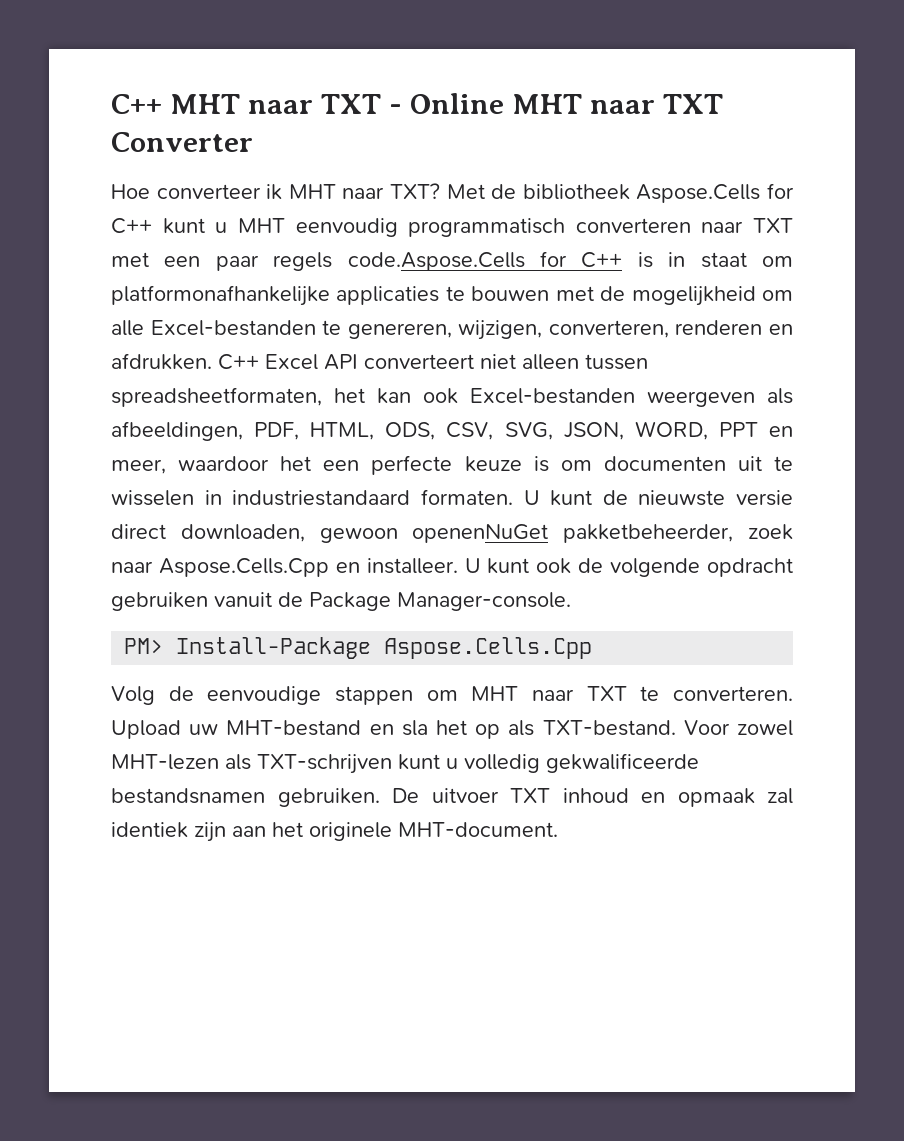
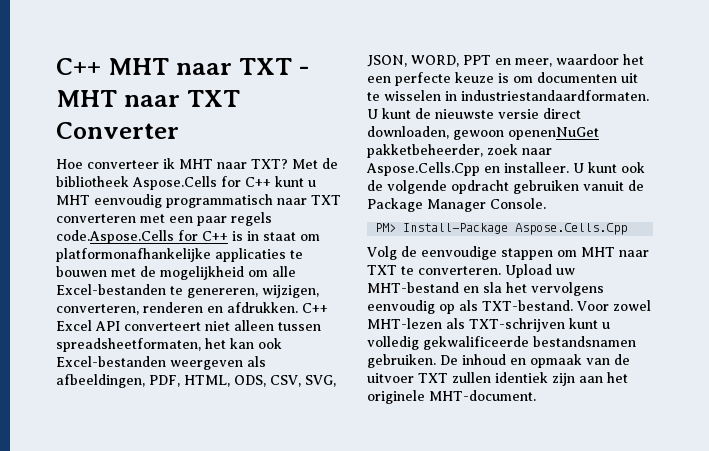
- C++ MHT naar TXT - Online MHT naar TXT Converter
+ C++ MHT naar TXT - MHT naar TXT Converter
- Met de bibliotheek Aspose.Cells for C++ kunt u MHT eenvoudig programmatisch converteren naar TXT met een paar regels code.Aspose.Cells for C++ is in staat om platformonafhankelijke applicaties te bouwen met de mogelijkheid om alle Excel-bestanden te genereren, wijzigen, converteren, renderen en afdrukken.
+ Met de bibliotheek Aspose.Cells for C++ kunt u MHT eenvoudig programmatisch naar TXT converteren met een paar regels code.Aspose.Cells for C++ is in staat om platformonafhankelijke applicaties te bouwen met de mogelijkheid om alle Excel-bestanden te genereren, wijzigen, converteren, renderen en afdrukken.
- C++ Excel API converteert niet alleen tussen spreadsheetformaten, het kan ook Excel-bestanden weergeven als afbeeldingen, PDF, HTML, ODS, CSV, SVG, JSON, WORD, PPT en meer, waardoor het een perfecte keuze is om documenten uit te wisselen in industriestandaard formaten.
+ C++ Excel API converteert niet alleen tussen spreadsheetformaten, het kan ook Excel-bestanden weergeven als afbeeldingen, PDF, HTML, ODS, CSV, SVG, JSON, WORD, PPT en meer, waardoor het een perfecte keuze is om documenten uit te wisselen in industriestandaardformaten.
- U kunt ook de volgende opdracht gebruiken vanuit de Package Manager-console.
+ U kunt ook de volgende opdracht gebruiken vanuit de Package Manager Console.
- Upload uw MHT-bestand en sla het op als TXT-bestand.
+ Upload uw MHT-bestand en sla het vervolgens eenvoudig op als TXT-bestand.
- De uitvoer TXT inhoud en opmaak zal identiek zijn aan het originele MHT-document.
+ De inhoud en opmaak van de uitvoer TXT zullen identiek zijn aan het originele MHT-document.

